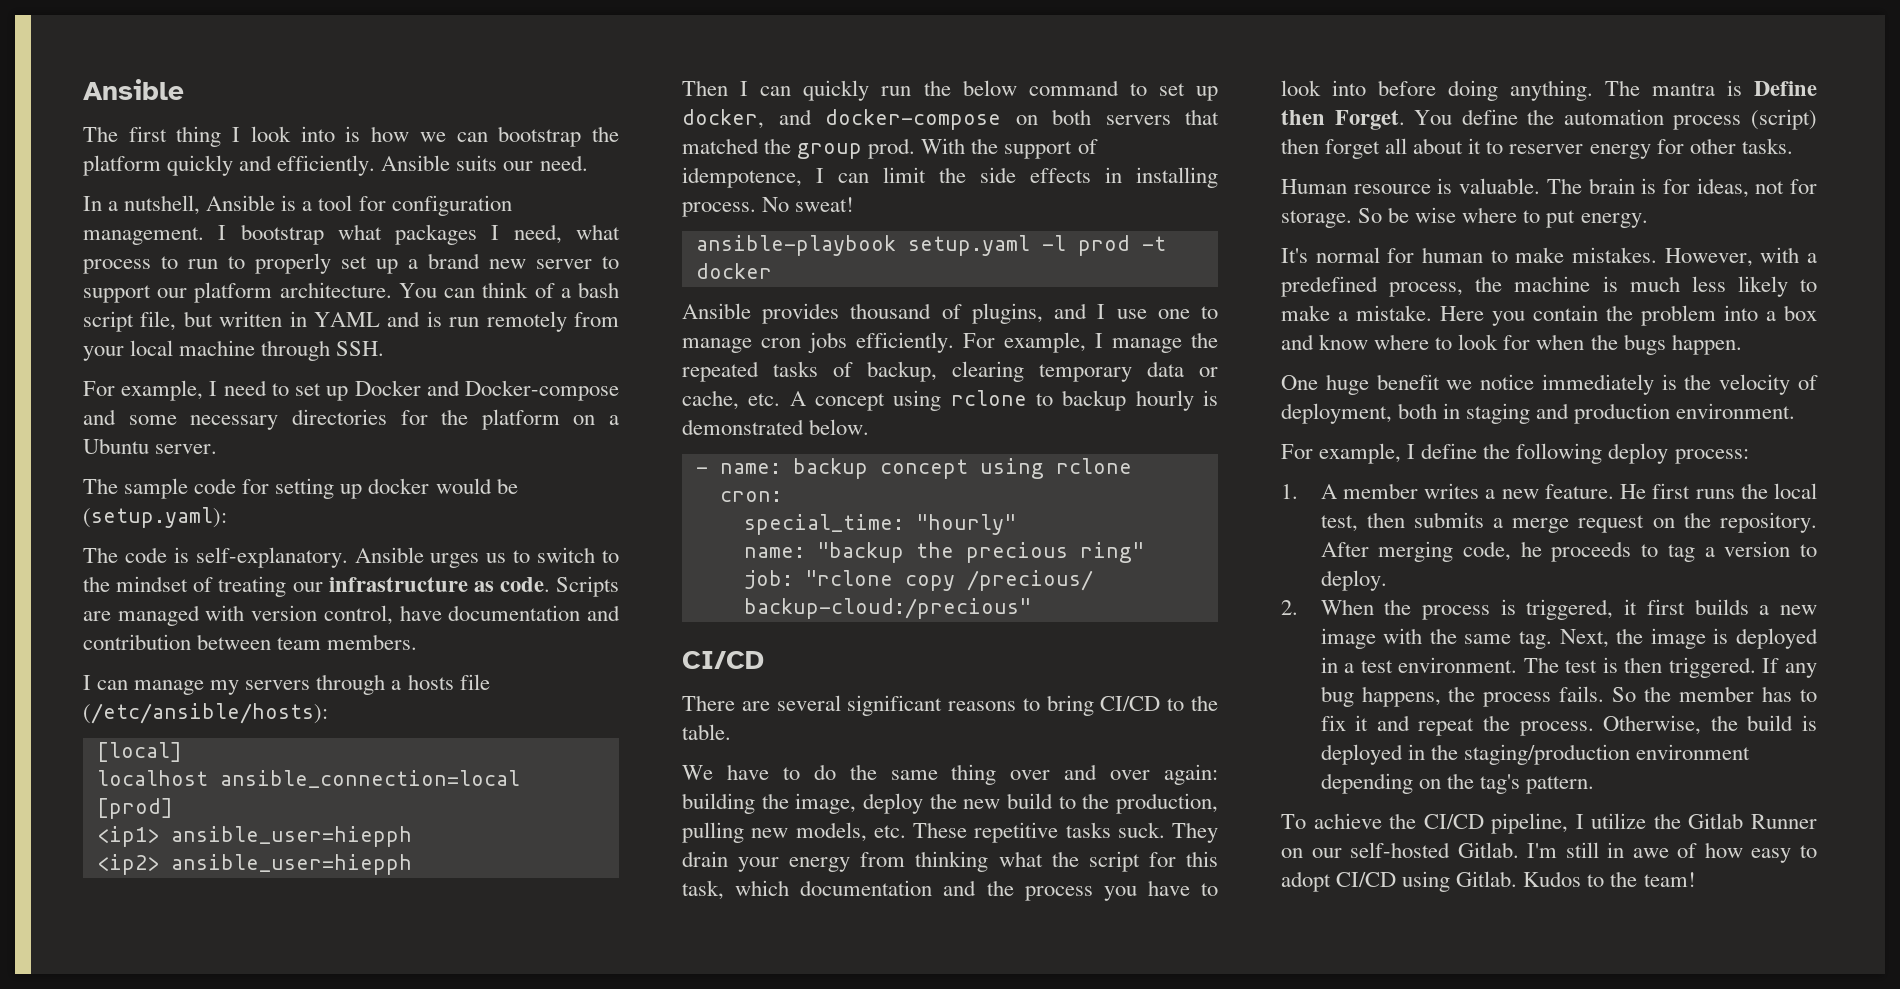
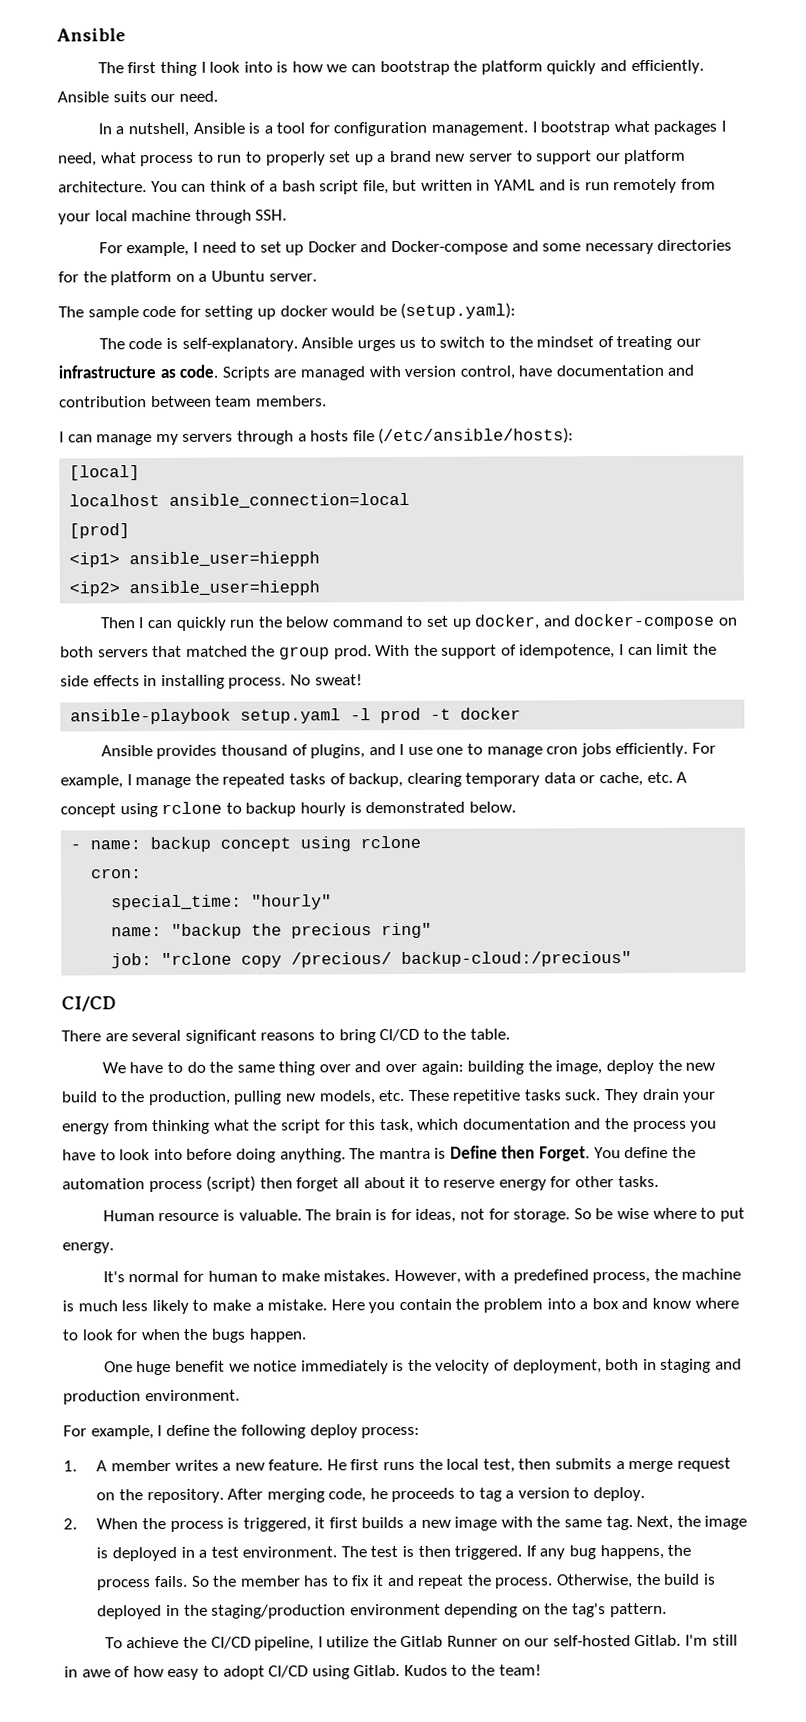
- You define the automation process (script) then forget all about it to reserver energy for other tasks.
+ You define the automation process (script) then forget all about it to reserve energy for other tasks.

